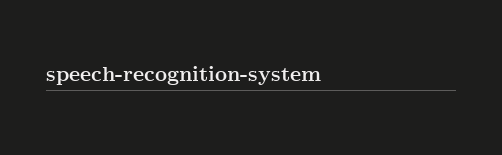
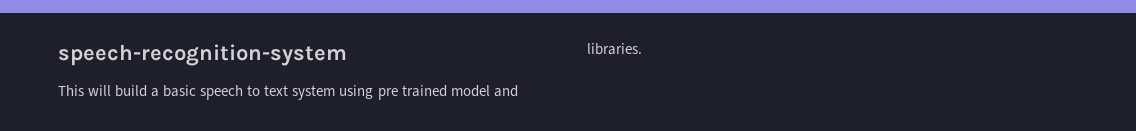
+ This will build a basic speech to text system using pre trained model and libraries.

